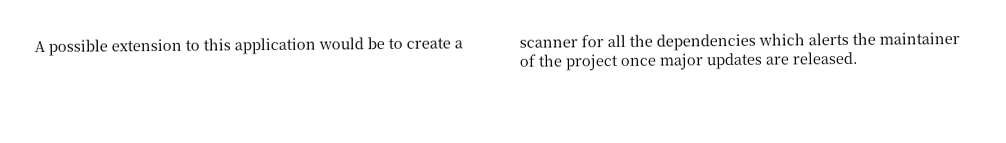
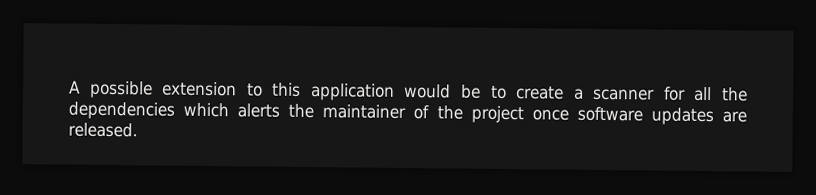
- A possible extension to this application would be to create a scanner for all the dependencies which alerts the maintainer of the project once major updates are released.
+ A possible extension to this application would be to create a scanner for all the dependencies which alerts the maintainer of the project once software updates are released.

